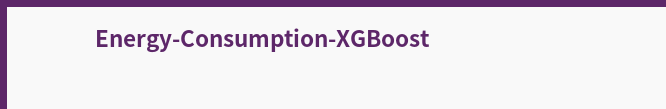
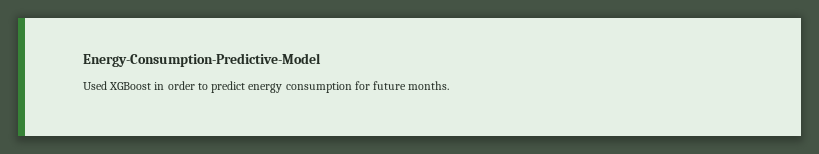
- Energy-Consumption-XGBoost
+ Energy-Consumption-Predictive-Model
+ Used XGBoost in order to predict energy consumption for future months.

